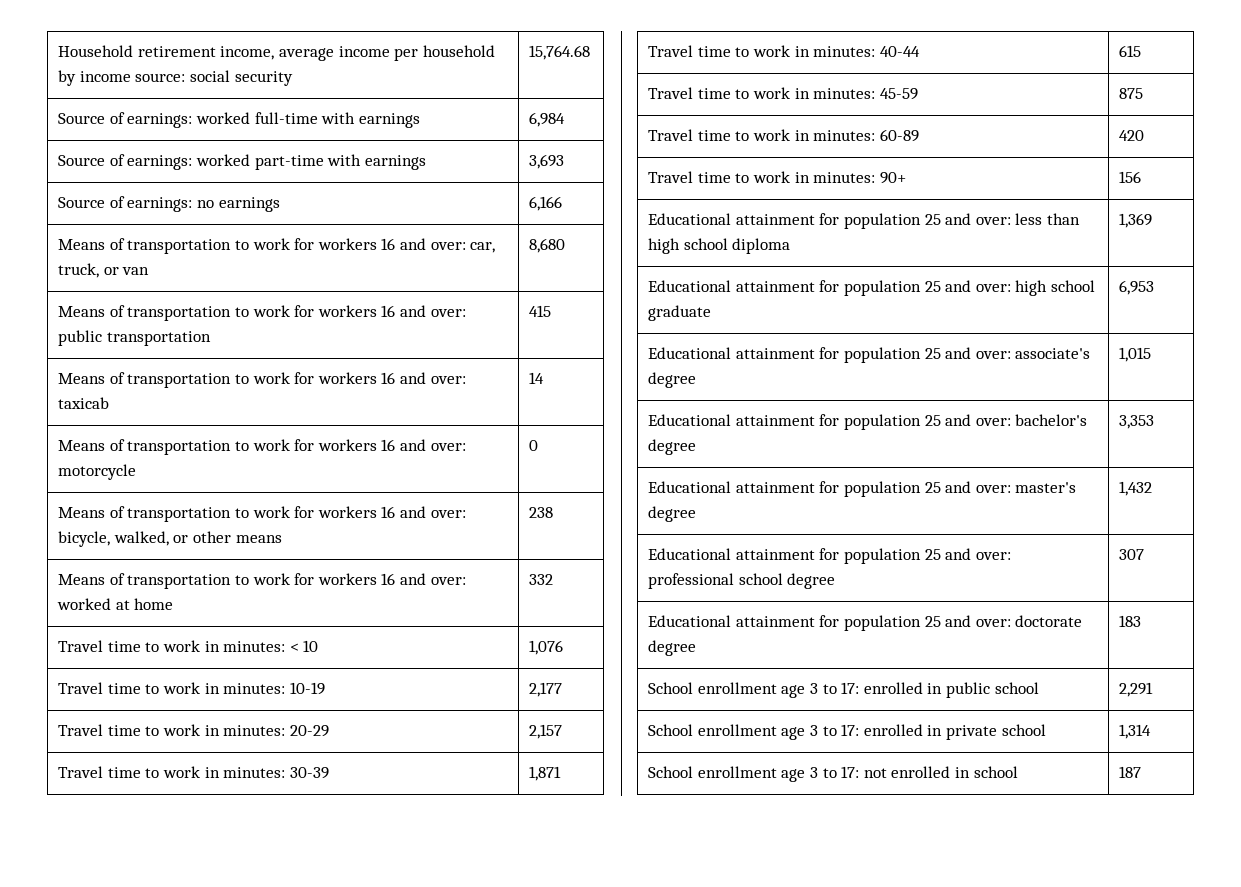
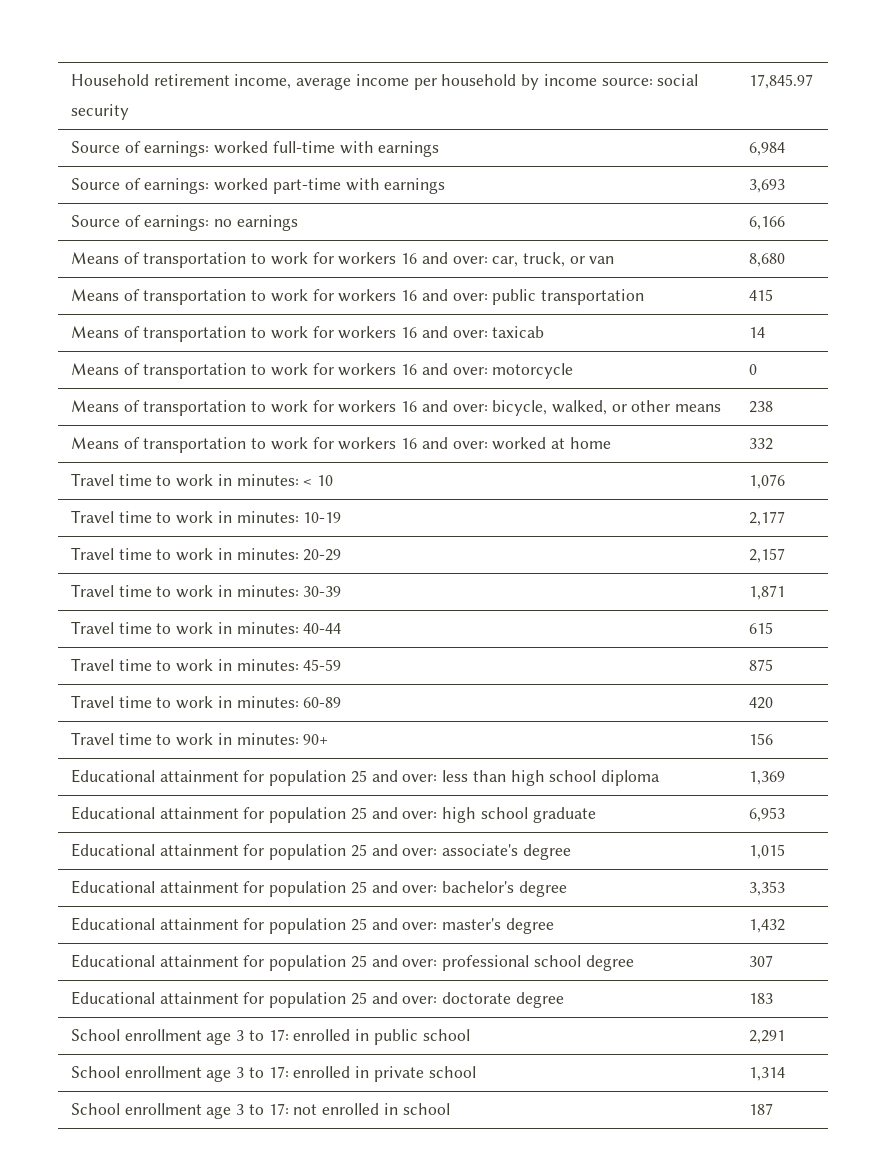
- Household retirement income, average income per household by income source: social security | 15,764.68
+ Household retirement income, average income per household by income source: social security | 17,845.97

